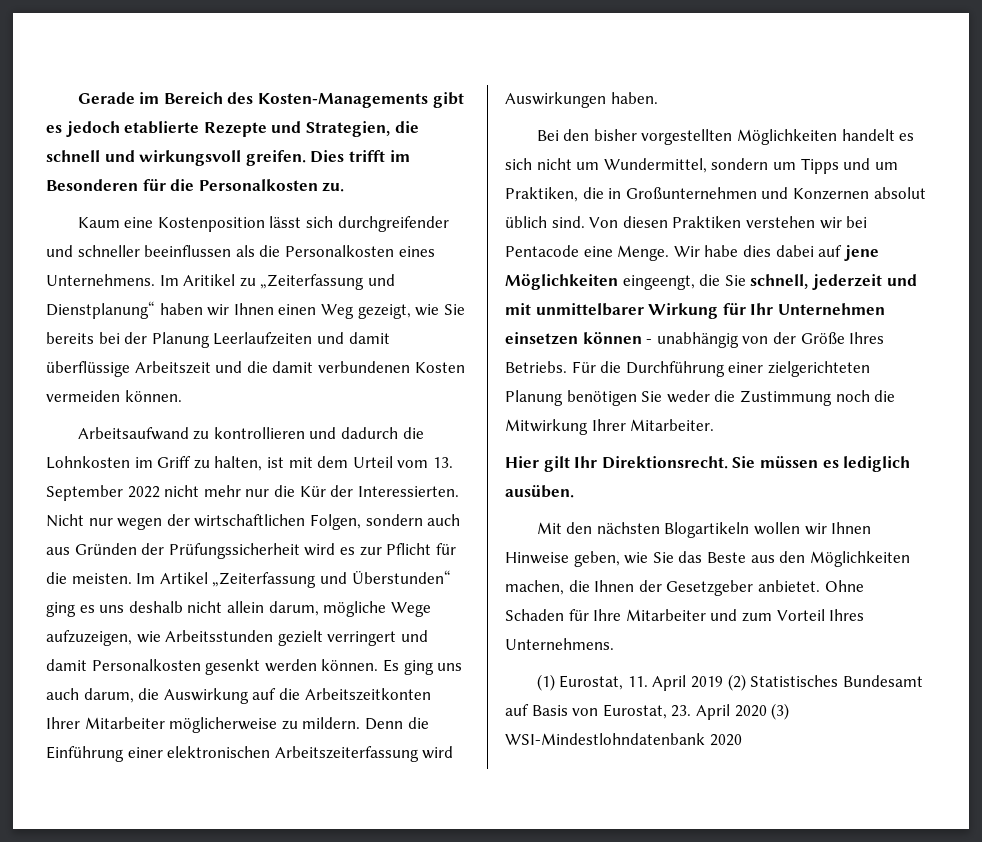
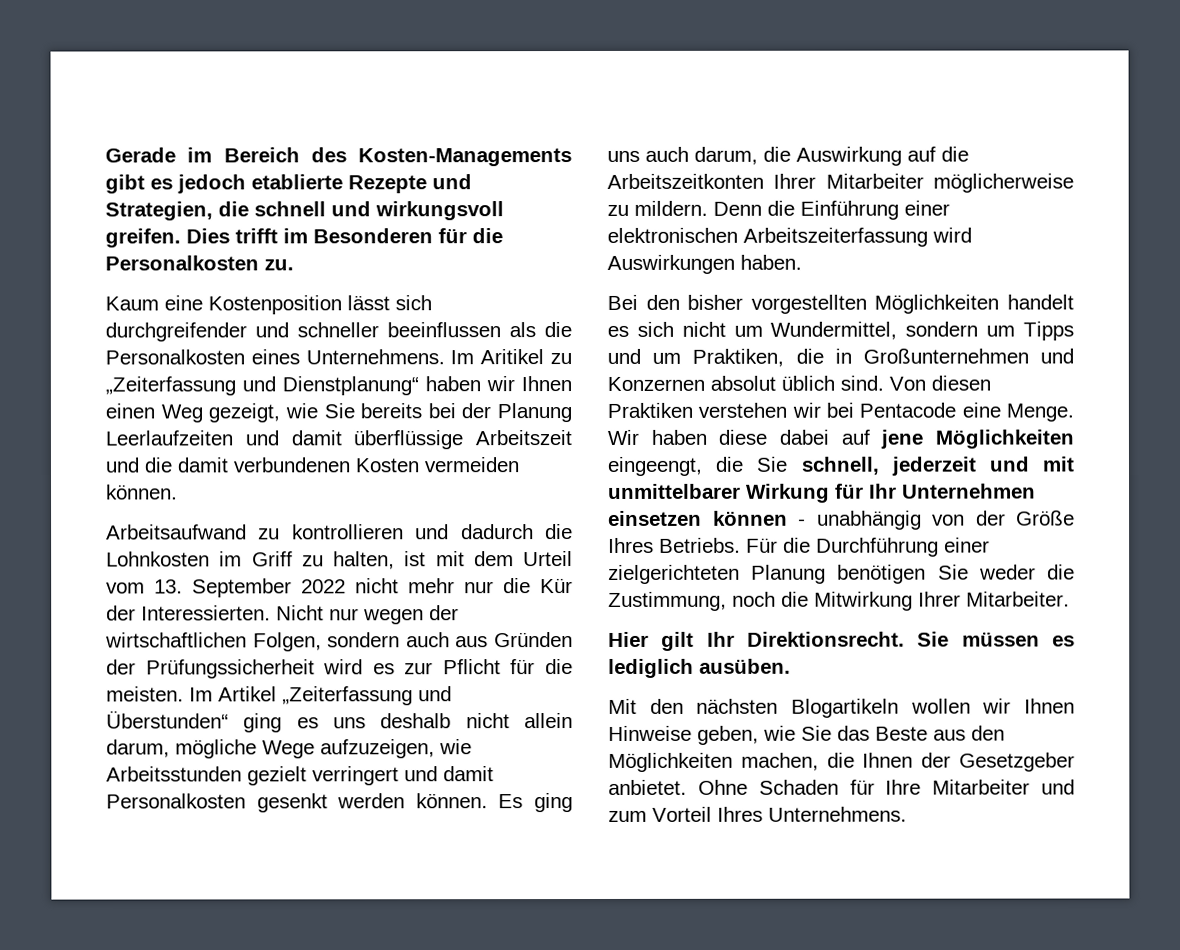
- Wir habe dies dabei auf jene Möglichkeiten eingeengt, die Sie schnell, jederzeit und mit unmittelbarer Wirkung für Ihr Unternehmen einsetzen können - unabhängig von der Größe Ihres Betriebs.
+ Wir haben diese dabei auf jene Möglichkeiten eingeengt, die Sie schnell, jederzeit und mit unmittelbarer Wirkung für Ihr Unternehmen einsetzen können - unabhängig von der Größe Ihres Betriebs.
- Für die Durchführung einer zielgerichteten Planung benötigen Sie weder die Zustimmung noch die Mitwirkung Ihrer Mitarbeiter.
+ Für die Durchführung einer zielgerichteten Planung benötigen Sie weder die Zustimmung, noch die Mitwirkung Ihrer Mitarbeiter.
- (1) Eurostat, 11. April 2019 (2) Statistisches Bundesamt auf Basis von Eurostat, 23. April 2020 (3) WSI-Mindestlohndatenbank 2020

